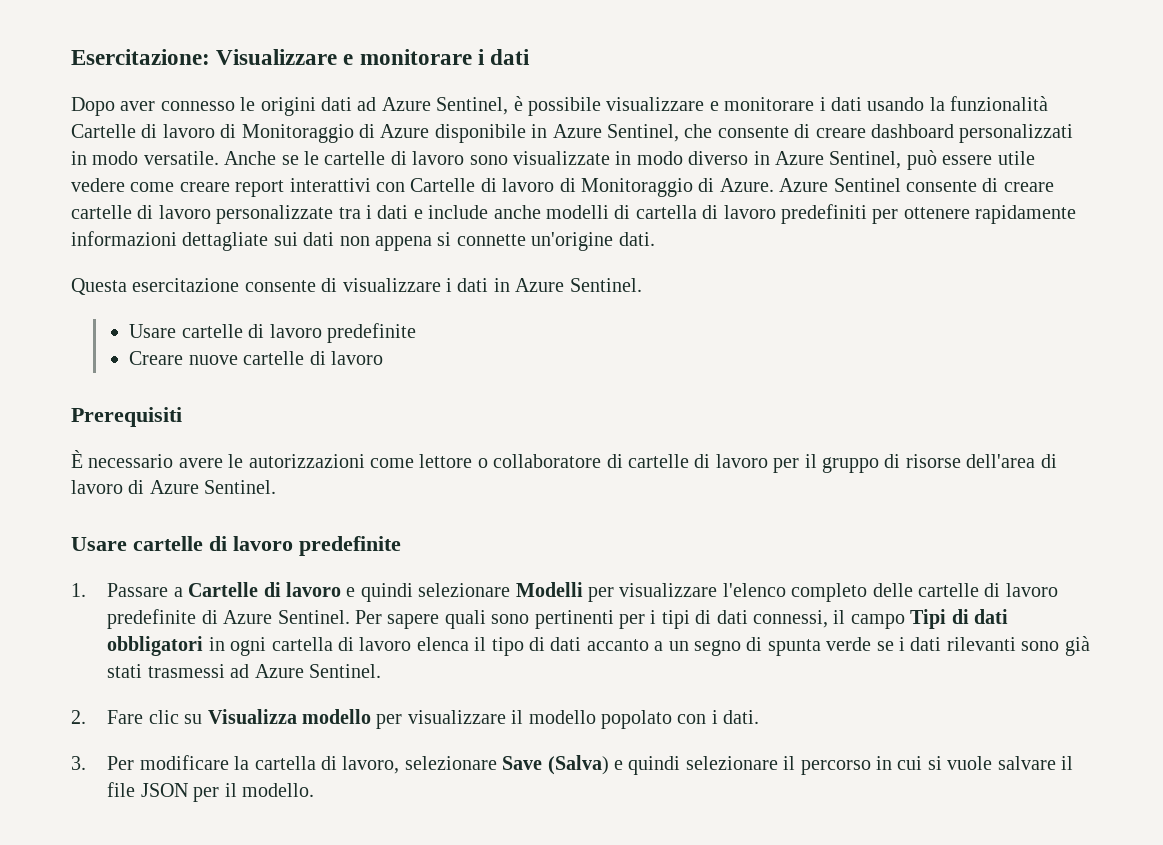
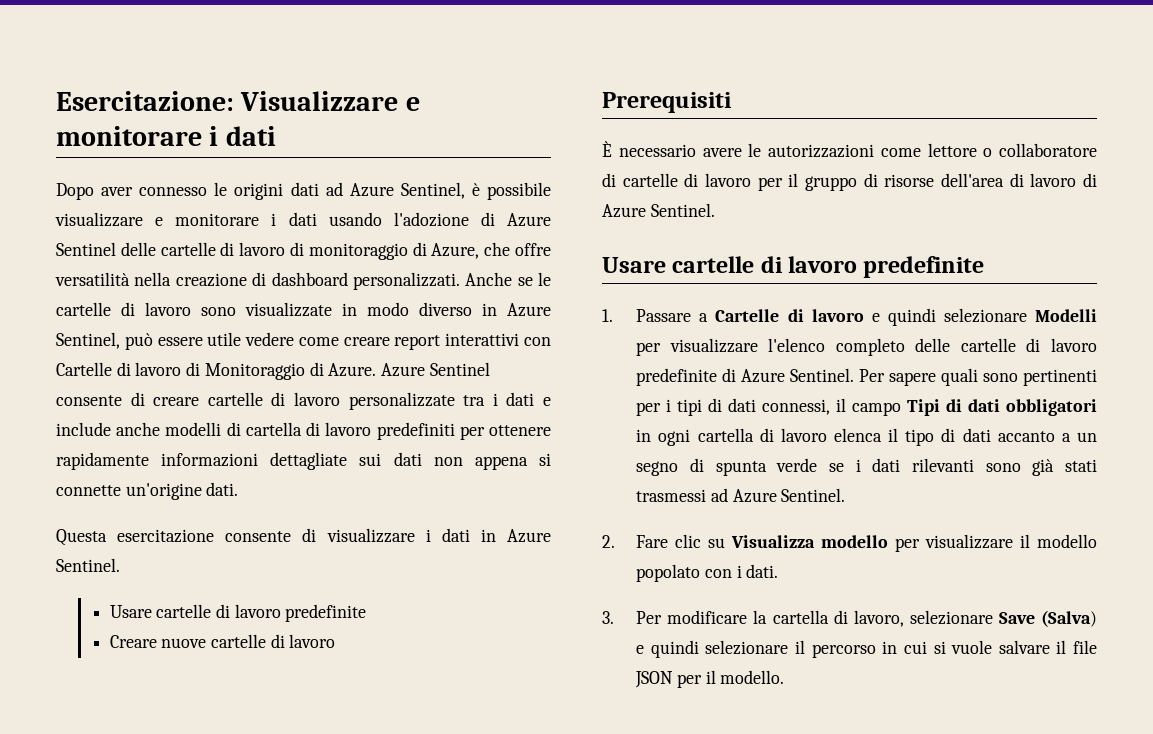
- Dopo aver connesso le origini dati ad Azure Sentinel, è possibile visualizzare e monitorare i dati usando la funzionalità Cartelle di lavoro di Monitoraggio di Azure disponibile in Azure Sentinel, che consente di creare dashboard personalizzati in modo versatile.
+ Dopo aver connesso le origini dati ad Azure Sentinel, è possibile visualizzare e monitorare i dati usando l'adozione di Azure Sentinel delle cartelle di lavoro di monitoraggio di Azure, che offre versatilità nella creazione di dashboard personalizzati.

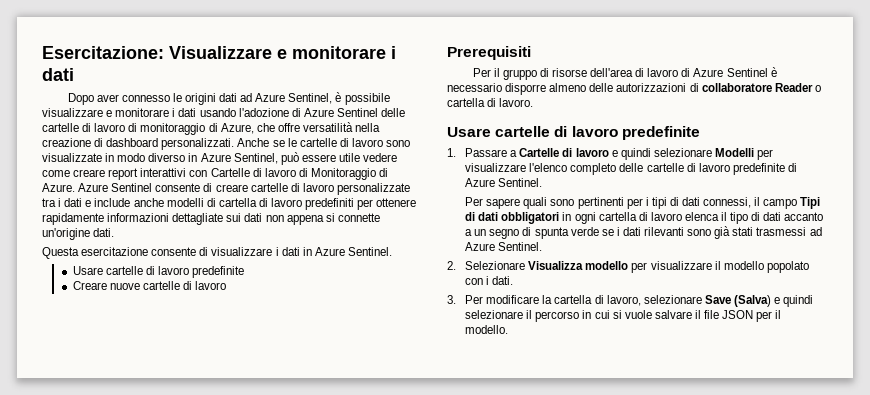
- È necessario avere le autorizzazioni come lettore o collaboratore di cartelle di lavoro per il gruppo di risorse dell'area di lavoro di Azure Sentinel.
+ Per il gruppo di risorse dell'area di lavoro di Azure Sentinel è necessario disporre almeno delle autorizzazioni di collaboratore Reader o cartella di lavoro.
- 1. Passare a Cartelle di lavoro e quindi selezionare Modelli per visualizzare l'elenco completo delle cartelle di lavoro predefinite di Azure Sentinel. Per sapere quali sono pertinenti per i tipi di dati connessi, il campo Tipi di dati obbligatori in ogni cartella di lavoro elenca il tipo di dati accanto a un segno di spunta verde se i dati rilevanti sono già stati trasmessi ad Azure Sentinel.
+ 1. Passare a Cartelle di lavoro e quindi selezionare Modelli per visualizzare l'elenco completo delle cartelle di lavoro predefinite di Azure Sentinel.
+ Per sapere quali sono pertinenti per i tipi di dati connessi, il campo Tipi di dati obbligatori in ogni cartella di lavoro elenca il tipo di dati accanto a un segno di spunta verde se i dati rilevanti sono già stati trasmessi ad Azure Sentinel.
- 2. Fare clic su Visualizza modello per visualizzare il modello popolato con i dati.
+ 2. Selezionare Visualizza modello per visualizzare il modello popolato con i dati.

